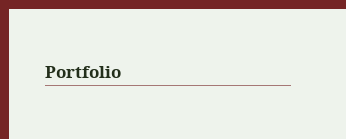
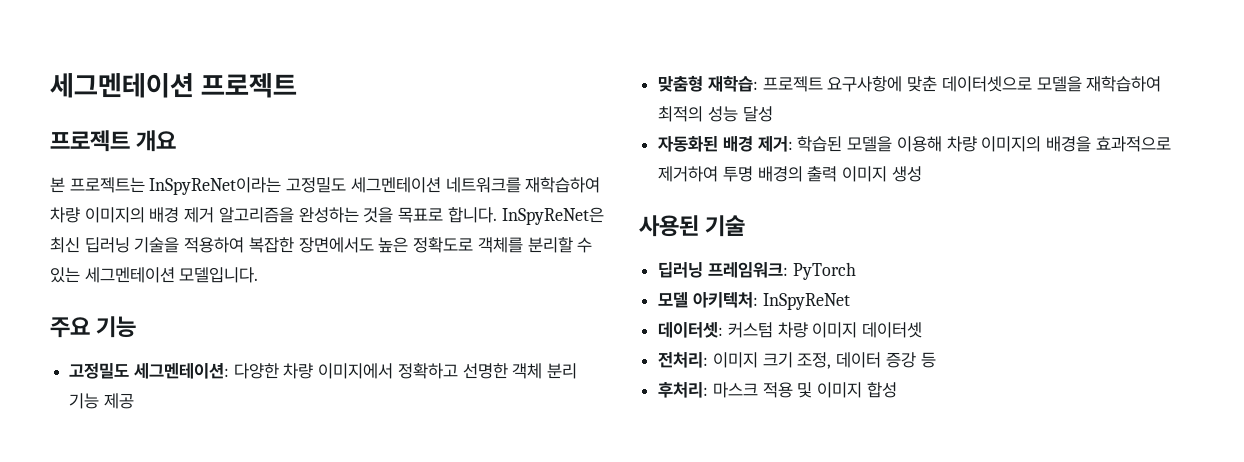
- Portfolio
+ 세그멘테이션 프로젝트
+ 프로젝트 개요
+ 본 프로젝트는 InSpyReNet이라는 고정밀도 세그멘테이션 네트워크를 재학습하여 차량 이미지의 배경 제거 알고리즘을 완성하는 것을 목표로 합니다. InSpyReNet은 최신 딥러닝 기술을 적용하여 복잡한 장면에서도 높은 정확도로 객체를 분리할 수 있는 세그멘테이션 모델입니다.
+ 주요 기능
+ 고정밀도 세그멘테이션: 다양한 차량 이미지에서 정확하고 선명한 객체 분리 기능 제공
+ 맞춤형 재학습: 프로젝트 요구사항에 맞춘 데이터셋으로 모델을 재학습하여 최적의 성능 달성
+ 자동화된 배경 제거: 학습된 모델을 이용해 차량 이미지의 배경을 효과적으로 제거하여 투명 배경의 출력 이미지 생성
+ 사용된 기술
+ 딥러닝 프레임워크: PyTorch
+ 모델 아키텍처: InSpyReNet
+ 데이터셋: 커스텀 차량 이미지 데이터셋
+ 전처리: 이미지 크기 조정, 데이터 증강 등
+ 후처리: 마스크 적용 및 이미지 합성

